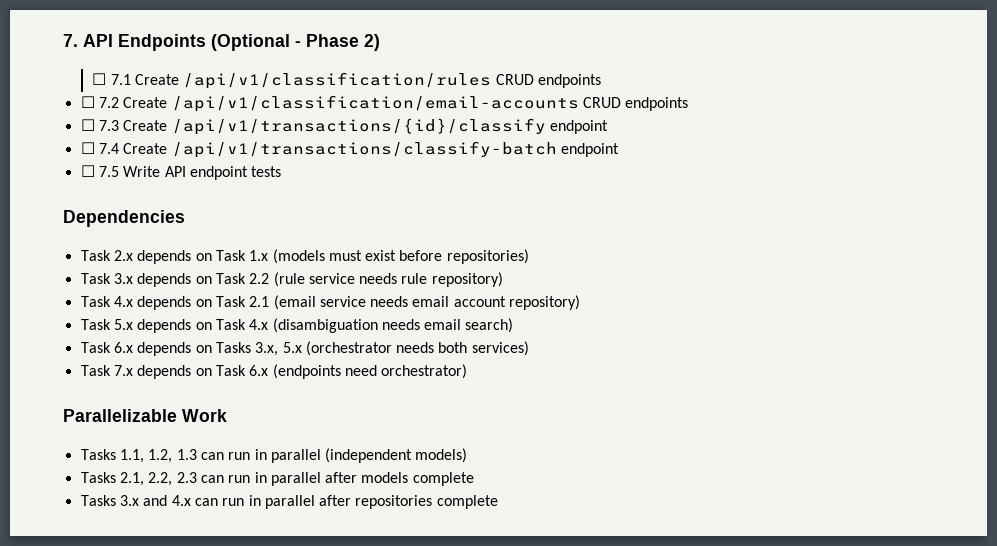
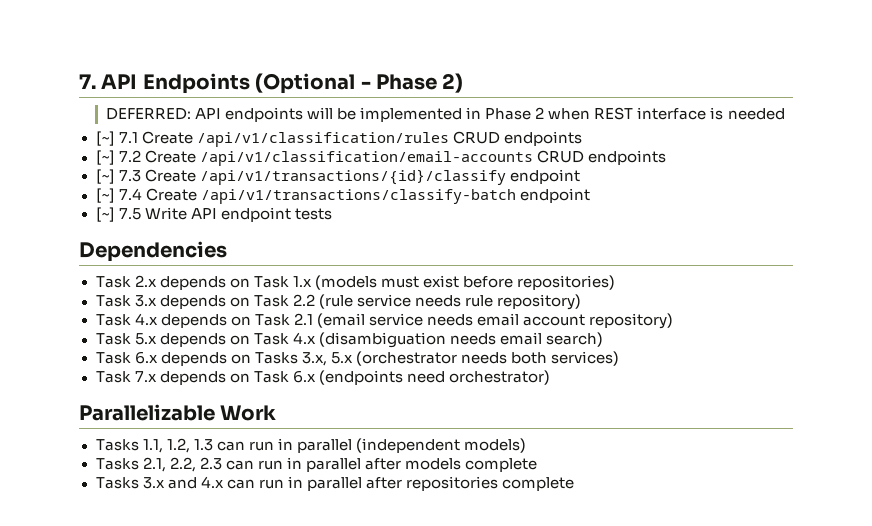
- ☐ 7.1 Create /api/v1/classification/rules CRUD endpoints
+ DEFERRED: API endpoints will be implemented in Phase 2 when REST interface is needed
+ [~] 7.1 Create /api/v1/classification/rules CRUD endpoints
- ☐ 7.2 Create /api/v1/classification/email-accounts CRUD endpoints
+ [~] 7.2 Create /api/v1/classification/email-accounts CRUD endpoints
- ☐ 7.3 Create /api/v1/transactions/{id}/classify endpoint
+ [~] 7.3 Create /api/v1/transactions/{id}/classify endpoint
- ☐ 7.4 Create /api/v1/transactions/classify-batch endpoint
+ [~] 7.4 Create /api/v1/transactions/classify-batch endpoint
- ☐ 7.5 Write API endpoint tests
+ [~] 7.5 Write API endpoint tests

